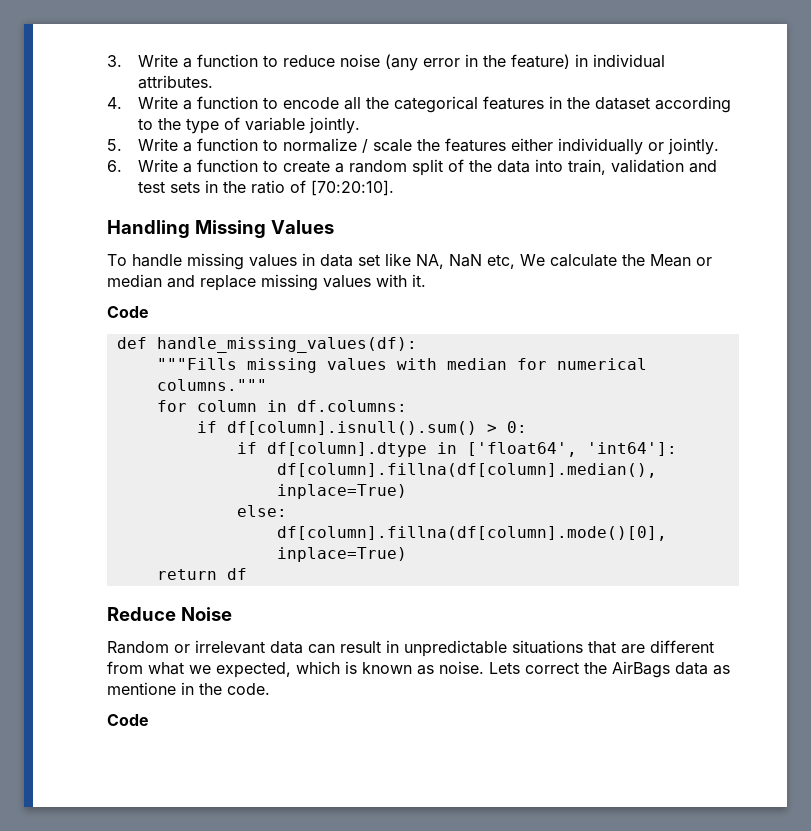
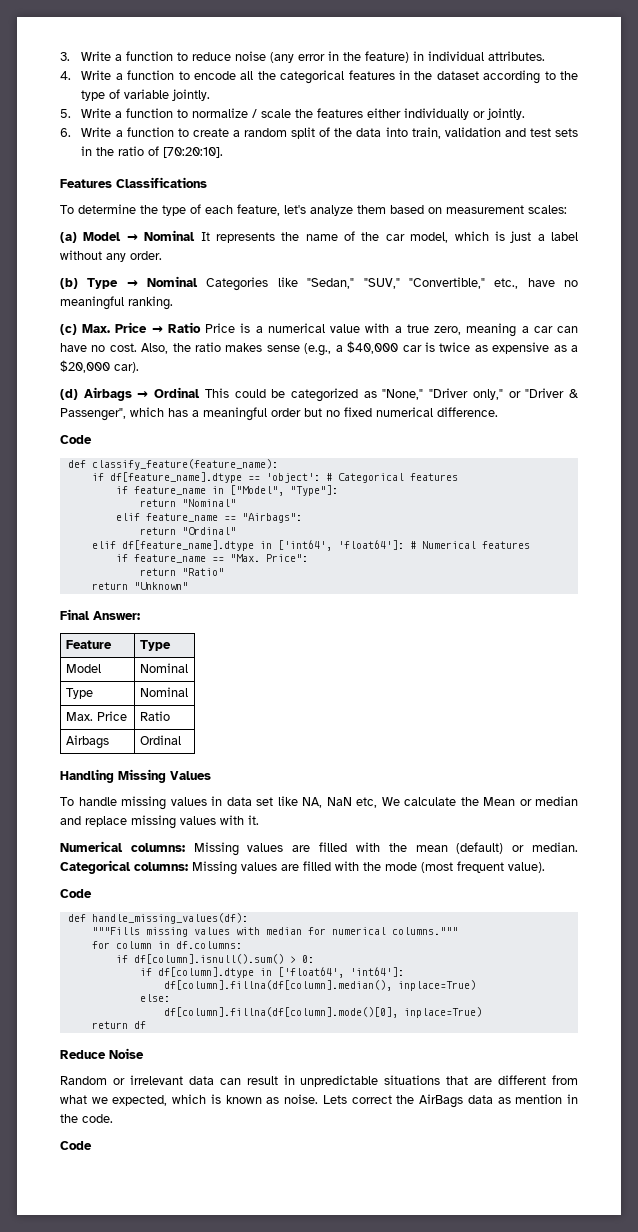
+ Features Classifications
+ To determine the type of each feature, let's analyze them based on measurement scales:
+ (a) Model → Nominal It represents the name of the car model, which is just a label without any order.
+ (b) Type → Nominal Categories like "Sedan," "SUV," "Convertible," etc., have no meaningful ranking.
+ (c) Max. Price → Ratio Price is a numerical value with a true zero, meaning a car can have no cost. Also, the ratio makes sense (e.g., a $40,000 car is twice as expensive as a $20,000 car).
+ (d) Airbags → Ordinal This could be categorized as "None," "Driver only," or "Driver & Passenger", which has a meaningful order but no fixed numerical difference.
+ Code
+ def classify_feature(feature_name):
+ if df[feature_name].dtype == 'object': # Categorical features
+ if feature_name in ["Model", "Type"]:
+ return "Nominal"
+ elif feature_name == "Airbags":
+ return "Ordinal"
+ elif df[feature_name].dtype in ['int64', 'float64']: # Numerical features
+ if feature_name == "Max. Price":
+ return "Ratio"
+ return "Unknown"
+ Final Answer:
+ Feature | Type
+ Model | Nominal
+ Type | Nominal
+ Max. Price | Ratio
+ Airbags | Ordinal
+ Numerical columns: Missing values are filled with the mean (default) or median. Categorical columns: Missing values are filled with the mode (most frequent value).
- Lets correct the AirBags data as mentione in the code.
+ Lets correct the AirBags data as mention in the code.

